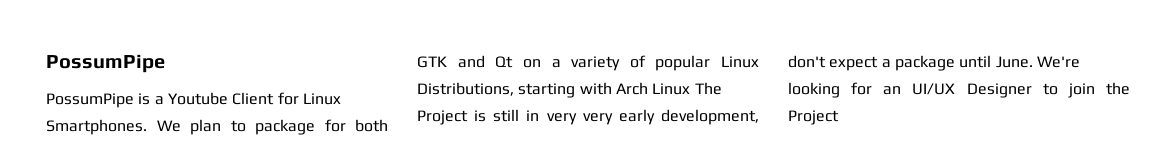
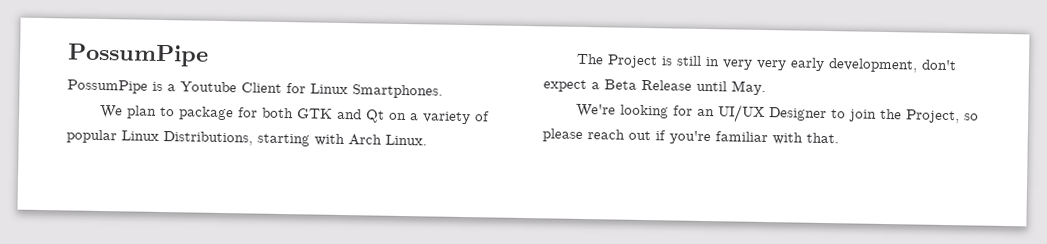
- PossumPipe is a Youtube Client for Linux Smartphones. We plan to package for both GTK and Qt on a variety of popular Linux Distributions, starting with Arch Linux The Project is still in very very early development, don't expect a package until June. We're looking for an UI/UX Designer to join the Project
+ PossumPipe is a Youtube Client for Linux Smartphones.
+ We plan to package for both GTK and Qt on a variety of popular Linux Distributions, starting with Arch Linux.
+ The Project is still in very very early development, don't expect a Beta Release until May.
+ We're looking for an UI/UX Designer to join the Project, so please reach out if you're familiar with that.

